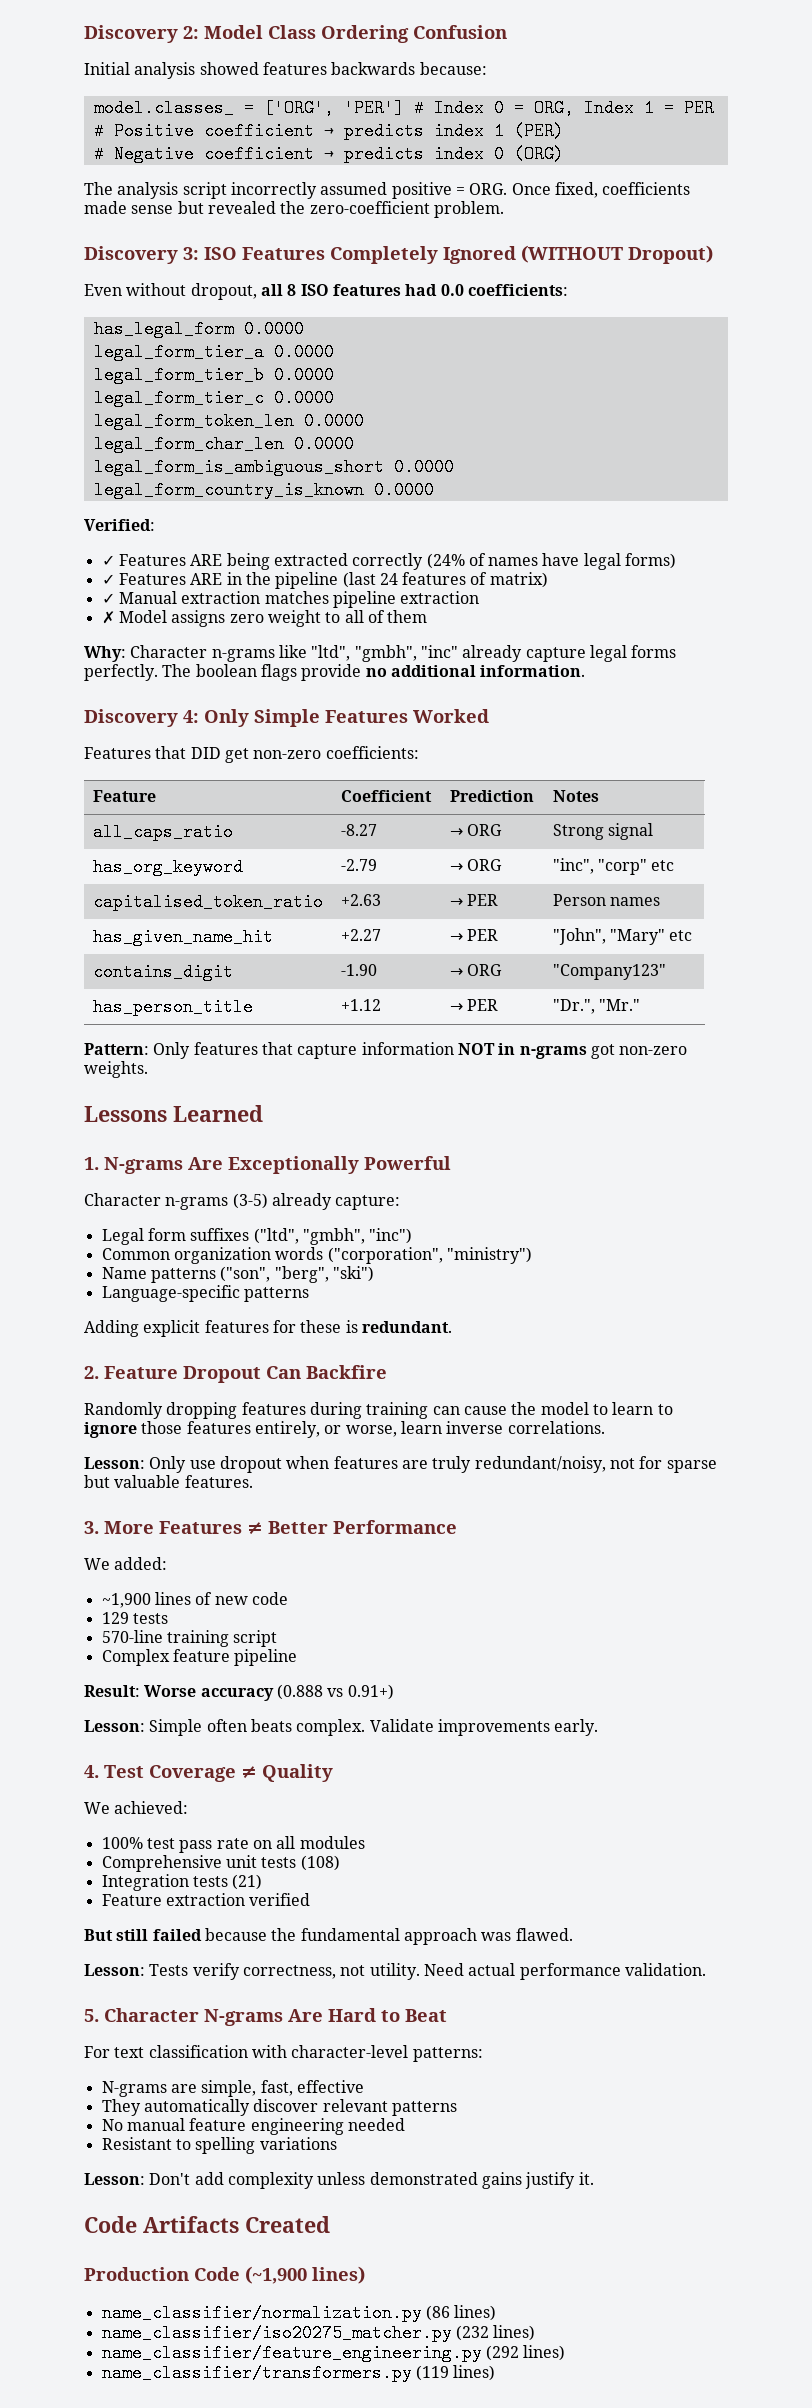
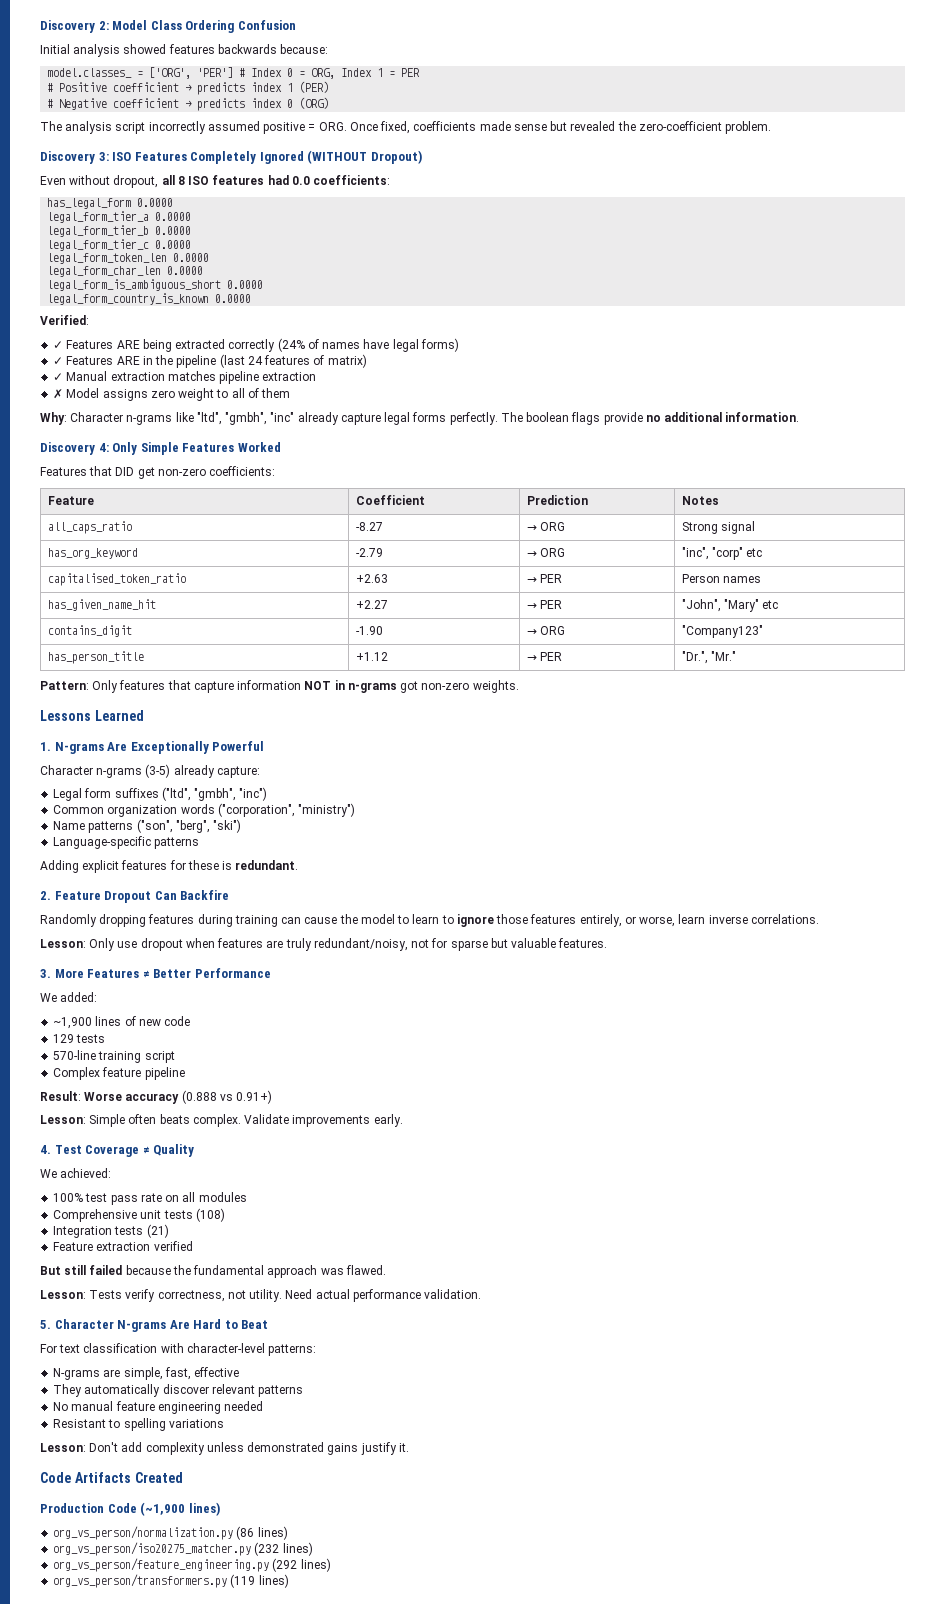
- name_classifier/normalization.py (86 lines)
+ org_vs_person/normalization.py (86 lines)
- name_classifier/iso20275_matcher.py (232 lines)
+ org_vs_person/iso20275_matcher.py (232 lines)
- name_classifier/feature_engineering.py (292 lines)
+ org_vs_person/feature_engineering.py (292 lines)
- name_classifier/transformers.py (119 lines)
+ org_vs_person/transformers.py (119 lines)

